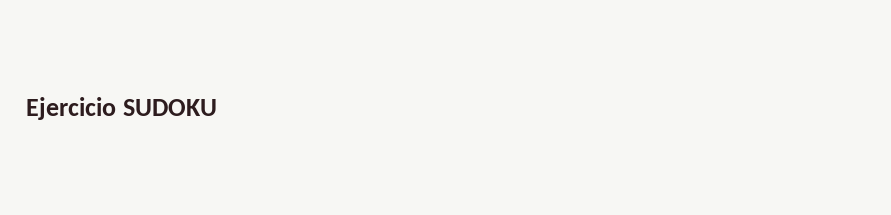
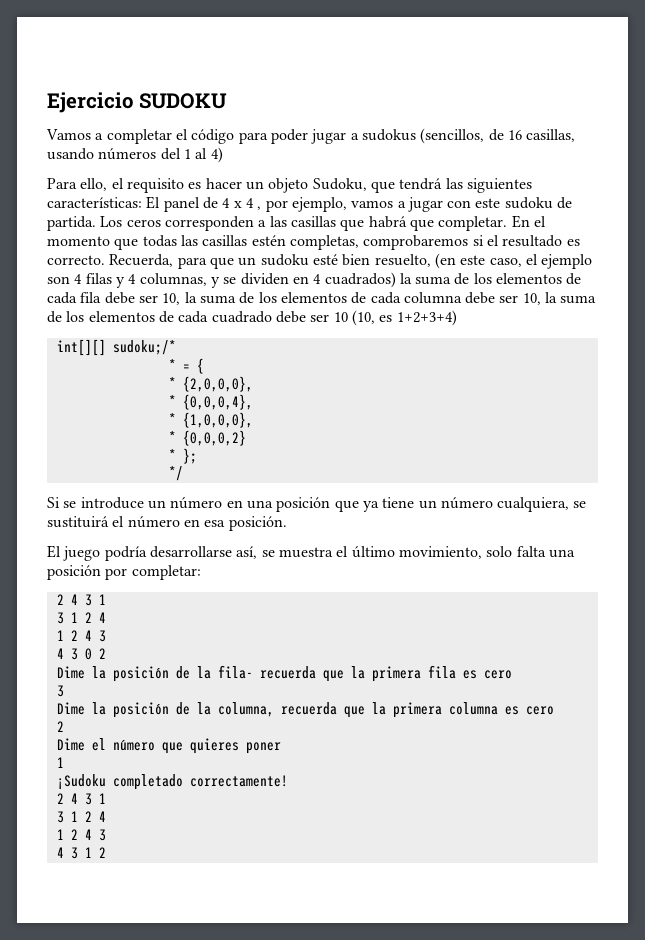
+ Vamos a completar el código para poder jugar a sudokus (sencillos, de 16 casillas, usando números del 1 al 4)
+ Para ello, el requisito es hacer un objeto Sudoku, que tendrá las siguientes características: El panel de 4 x 4 , por ejemplo, vamos a jugar con este sudoku de partida. Los ceros corresponden a las casillas que habrá que completar. En el momento que todas las casillas estén completas, comprobaremos si el resultado es correcto. Recuerda, para que un sudoku esté bien resuelto, (en este caso, el ejemplo son 4 filas y 4 columnas, y se dividen en 4 cuadrados) la suma de los elementos de cada fila debe ser 10, la suma de los elementos de cada columna debe ser 10, la suma de los elementos de cada cuadrado debe ser 10 (10, es 1+2+3+4)
+ int[][] sudoku;/*
+ * = {
+ * {2,0,0,0},
+ * {0,0,0,4},
+ * {1,0,0,0},
+ * {0,0,0,2}
+ * };
+ */
+ Si se introduce un número en una posición que ya tiene un número cualquiera, se sustituirá el número en esa posición.
+ El juego podría desarrollarse así, se muestra el último movimiento, solo falta una posición por completar:
+ 2 4 3 1
+ 3 1 2 4
+ 1 2 4 3
+ 4 3 0 2
+ Dime la posición de la fila- recuerda que la primera fila es cero
+ 3
+ Dime la posición de la columna, recuerda que la primera columna es cero
+ 2
+ Dime el número que quieres poner
+ 1
+ ¡Sudoku completado correctamente!
+ 2 4 3 1
+ 3 1 2 4
+ 1 2 4 3
+ 4 3 1 2

